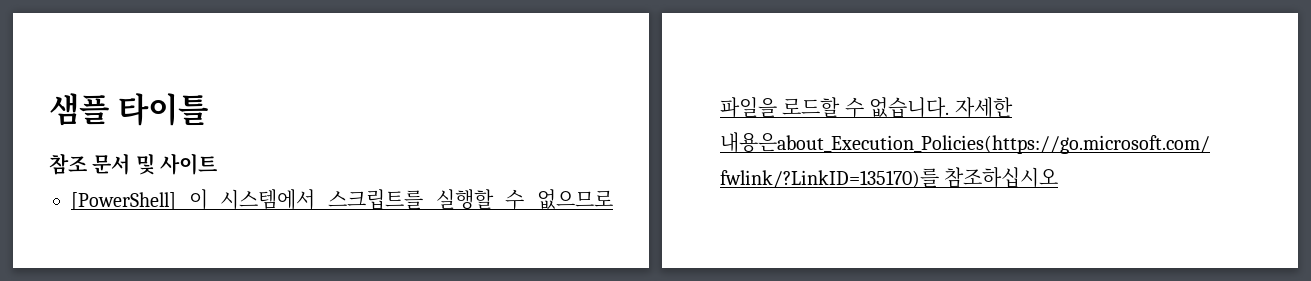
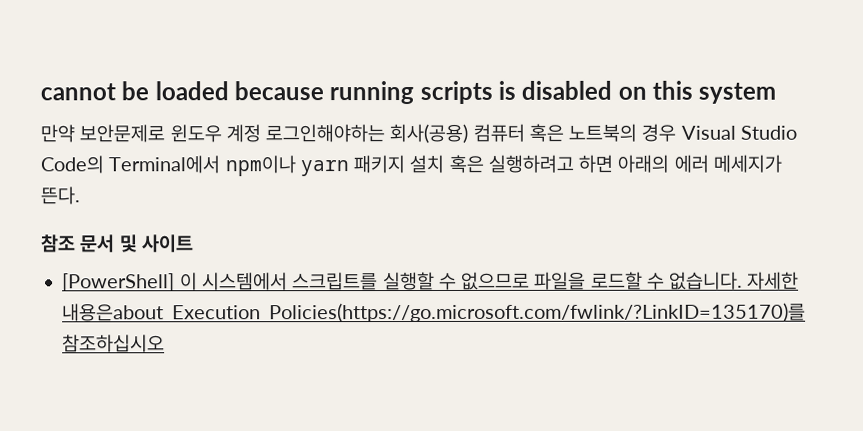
- 샘플 타이틀
+ cannot be loaded because running scripts is disabled on this system
+ 만약 보안문제로 윈도우 계정 로그인해야하는 회사(공용) 컴퓨터 혹은 노트북의 경우 Visual Studio Code의 Terminal에서 npm이나 yarn 패키지 설치 혹은 실행하려고 하면 아래의 에러 메세지가 뜬다.

